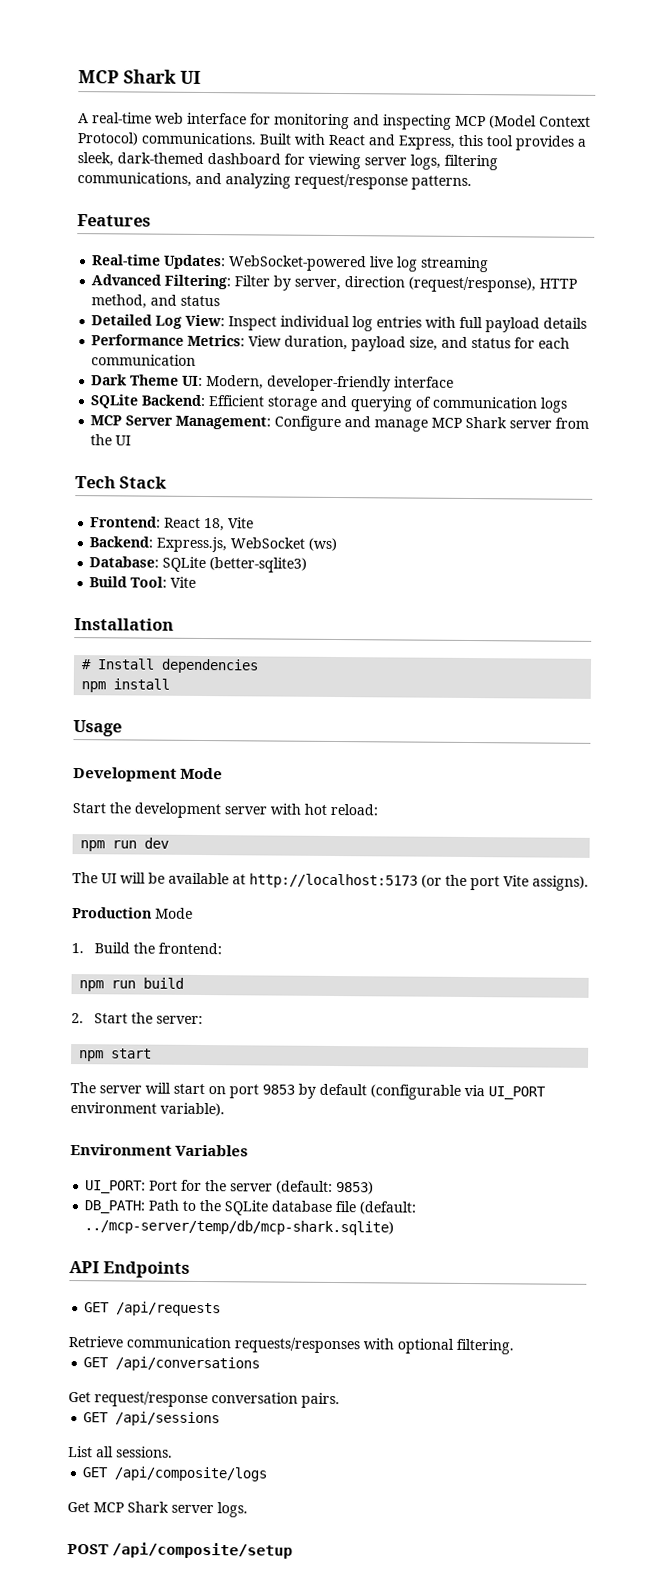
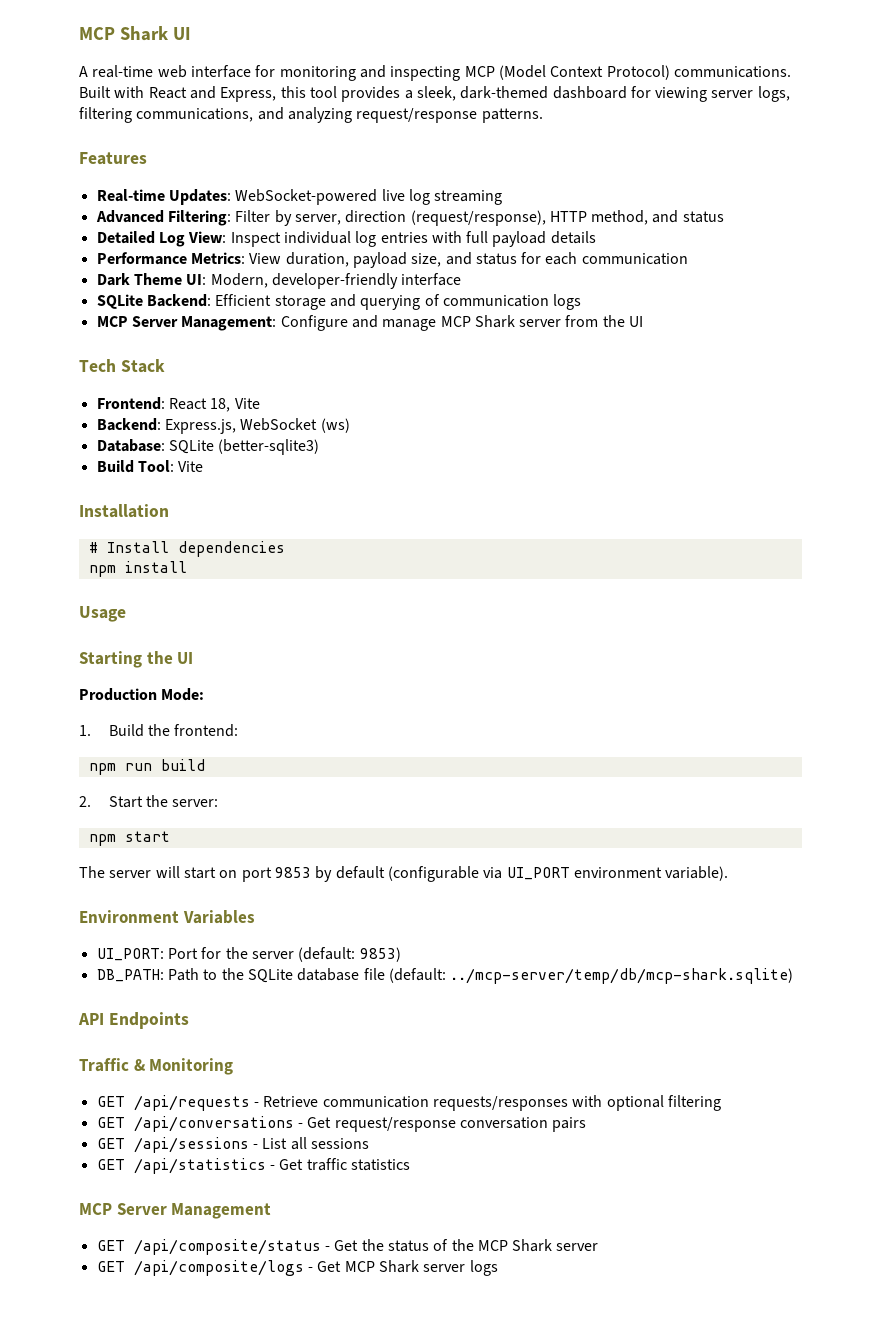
- Development Mode
- Start the development server with hot reload:
- npm run dev
- The UI will be available at http://localhost:5173 (or the port Vite assigns).
+ Starting the UI
- Production Mode
+ Production Mode:
+ Traffic & Monitoring
- GET /api/requests
- Retrieve communication requests/responses with optional filtering.
+ GET /api/requests - Retrieve communication requests/responses with optional filtering
- GET /api/conversations
- Get request/response conversation pairs.
+ GET /api/conversations - Get request/response conversation pairs
- GET /api/sessions
- List all sessions.
+ GET /api/sessions - List all sessions
+ GET /api/statistics - Get traffic statistics
+ MCP Server Management
+ GET /api/composite/status - Get the status of the MCP Shark server
- GET /api/composite/logs
- Get MCP Shark server logs.
- POST /api/composite/setup
+ GET /api/composite/logs - Get MCP Shark server logs

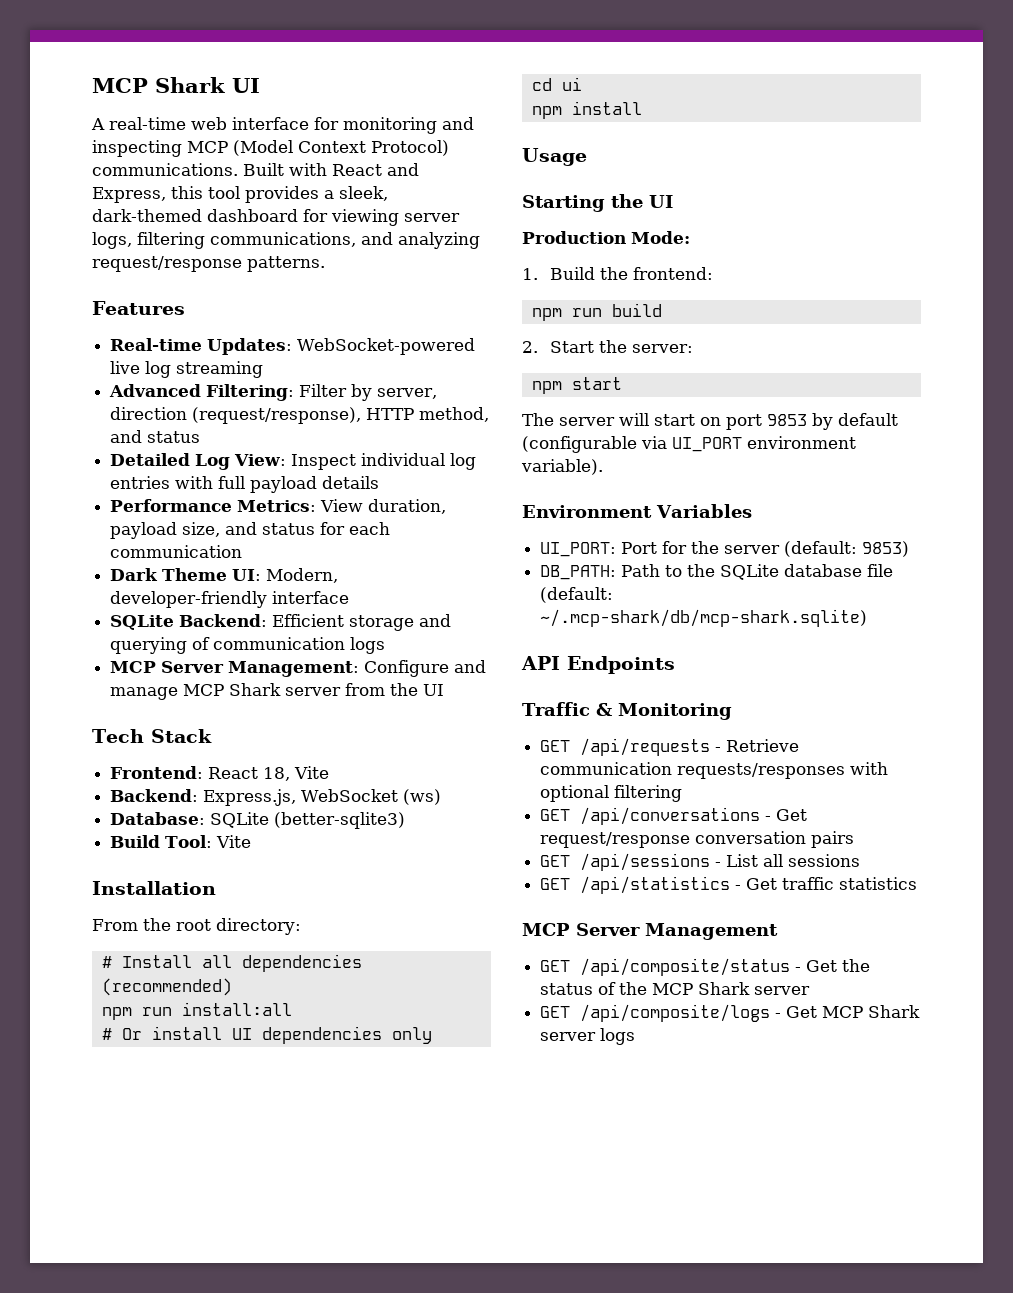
+ From the root directory:
- # Install dependencies
+ # Install all dependencies (recommended)
+ npm run install:all
+ # Or install UI dependencies only
+ cd ui
- DB_PATH: Path to the SQLite database file (default: ../mcp-server/temp/db/mcp-shark.sqlite)
+ DB_PATH: Path to the SQLite database file (default: ~/.mcp-shark/db/mcp-shark.sqlite)

